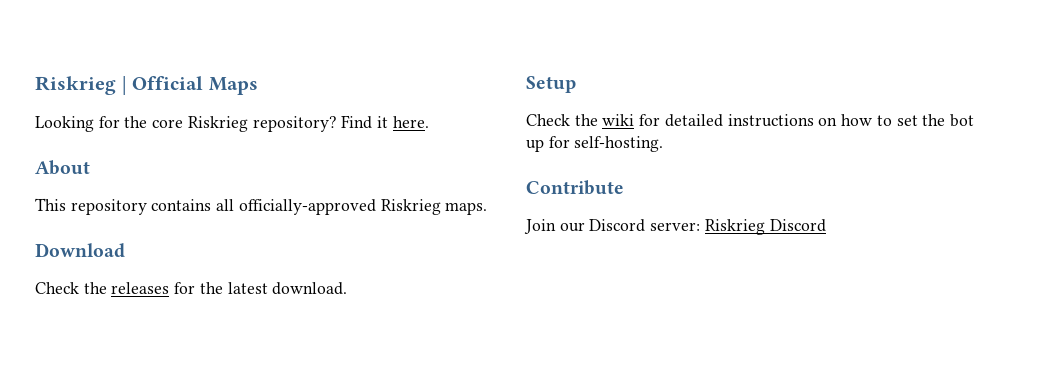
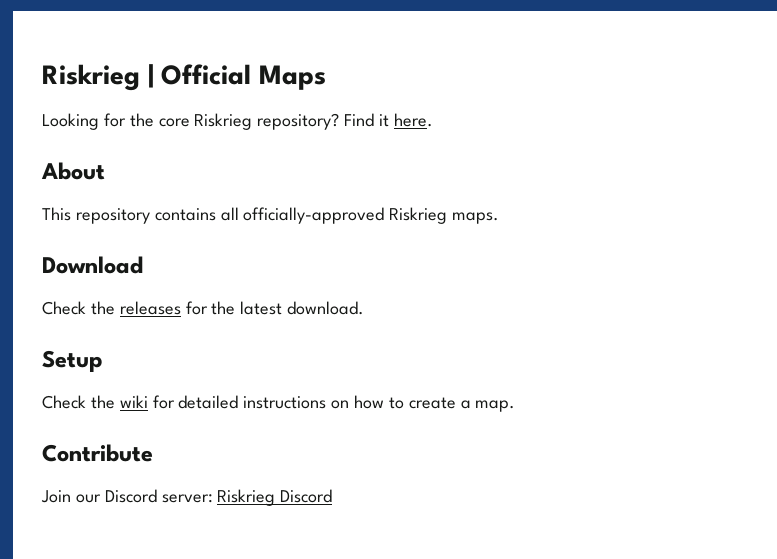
- Check the wiki for detailed instructions on how to set the bot up for self-hosting.
+ Check the wiki for detailed instructions on how to create a map.

